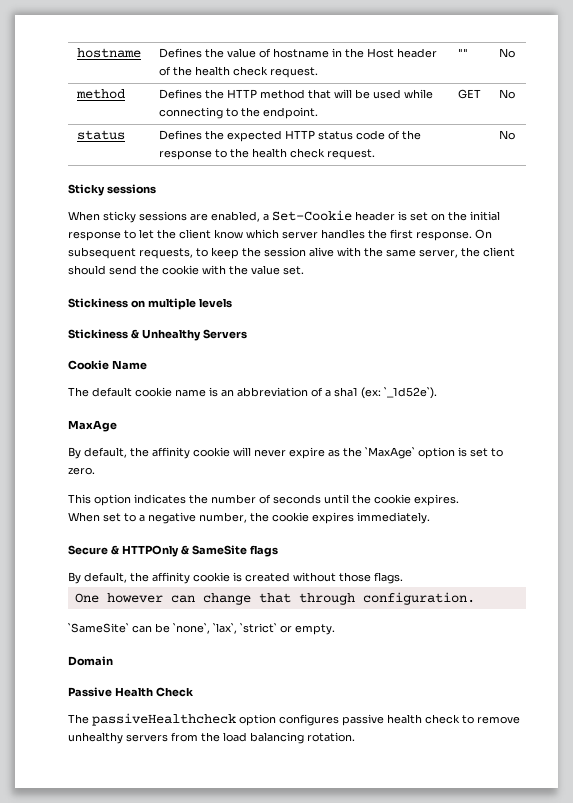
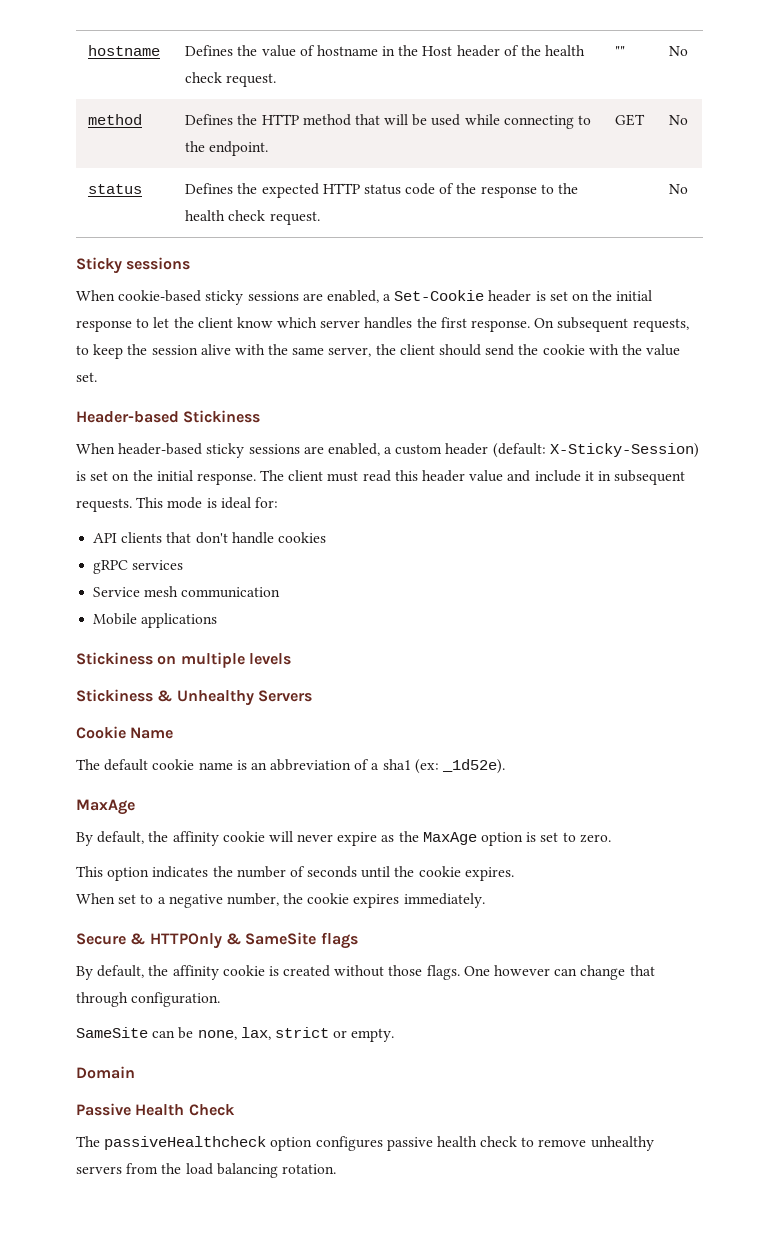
- When sticky sessions are enabled, a Set-Cookie header is set on the initial response to let the client know which server handles the first response.
+ When cookie-based sticky sessions are enabled, a Set-Cookie header is set on the initial response to let the client know which server handles the first response.
+ Header-based Stickiness
+ When header-based sticky sessions are enabled, a custom header (default: X-Sticky-Session) is set on the initial response. The client must read this header value and include it in subsequent requests. This mode is ideal for:
+ API clients that don't handle cookies
+ gRPC services
+ Service mesh communication
+ Mobile applications
- The default cookie name is an abbreviation of a sha1 (ex: `_1d52e`).
+ The default cookie name is an abbreviation of a sha1 (ex: _1d52e).
- By default, the affinity cookie will never expire as the `MaxAge` option is set to zero.
+ By default, the affinity cookie will never expire as the MaxAge option is set to zero.
- By default, the affinity cookie is created without those flags.
- One however can change that through configuration.
+ By default, the affinity cookie is created without those flags. One however can change that through configuration.
- `SameSite` can be `none`, `lax`, `strict` or empty.
+ SameSite can be none, lax, strict or empty.

